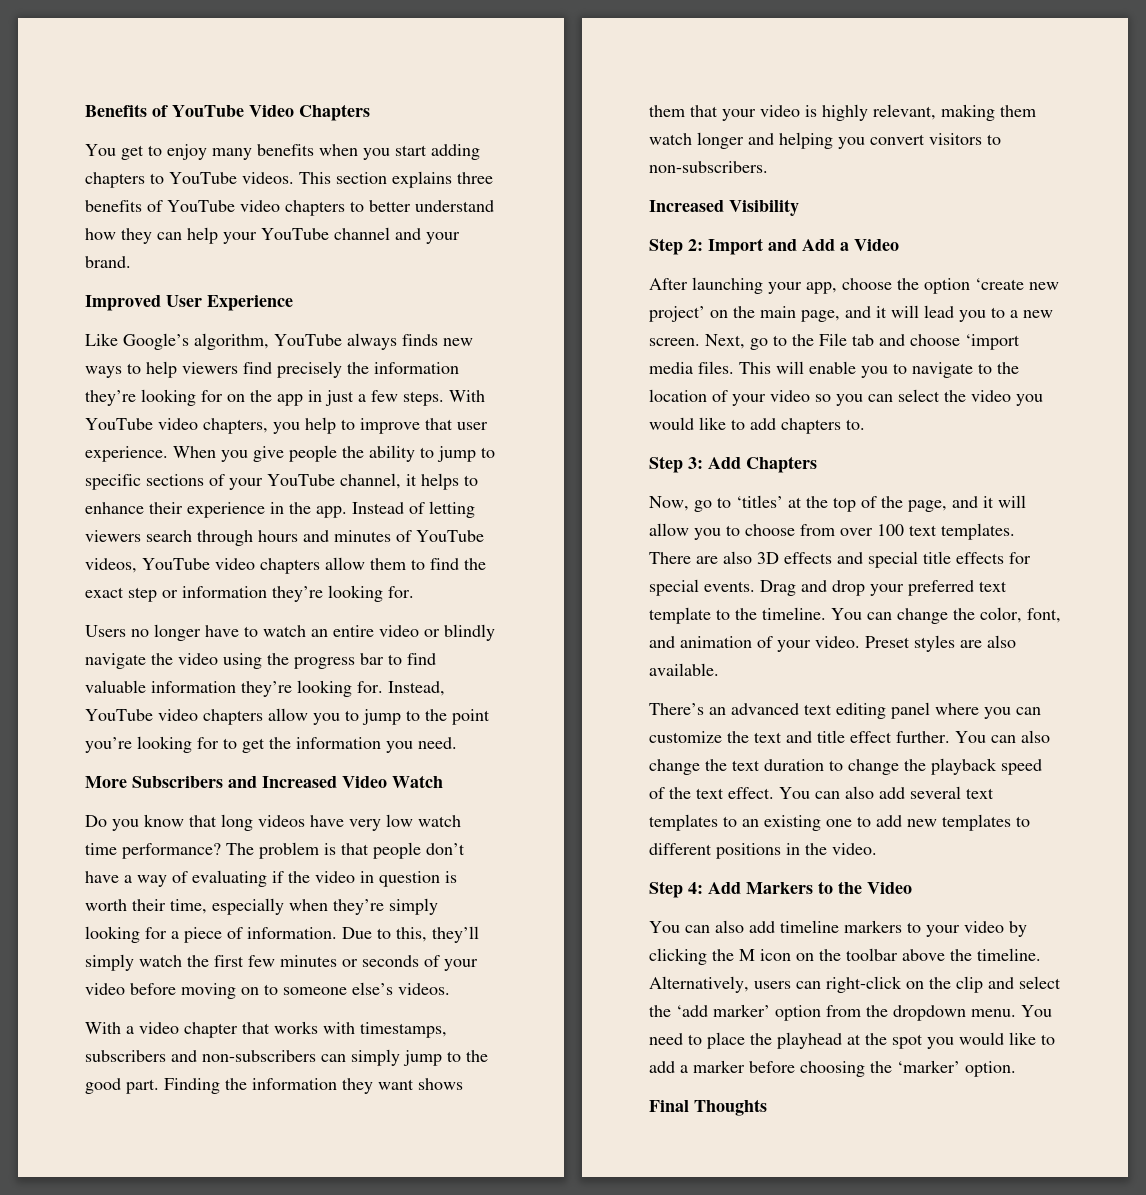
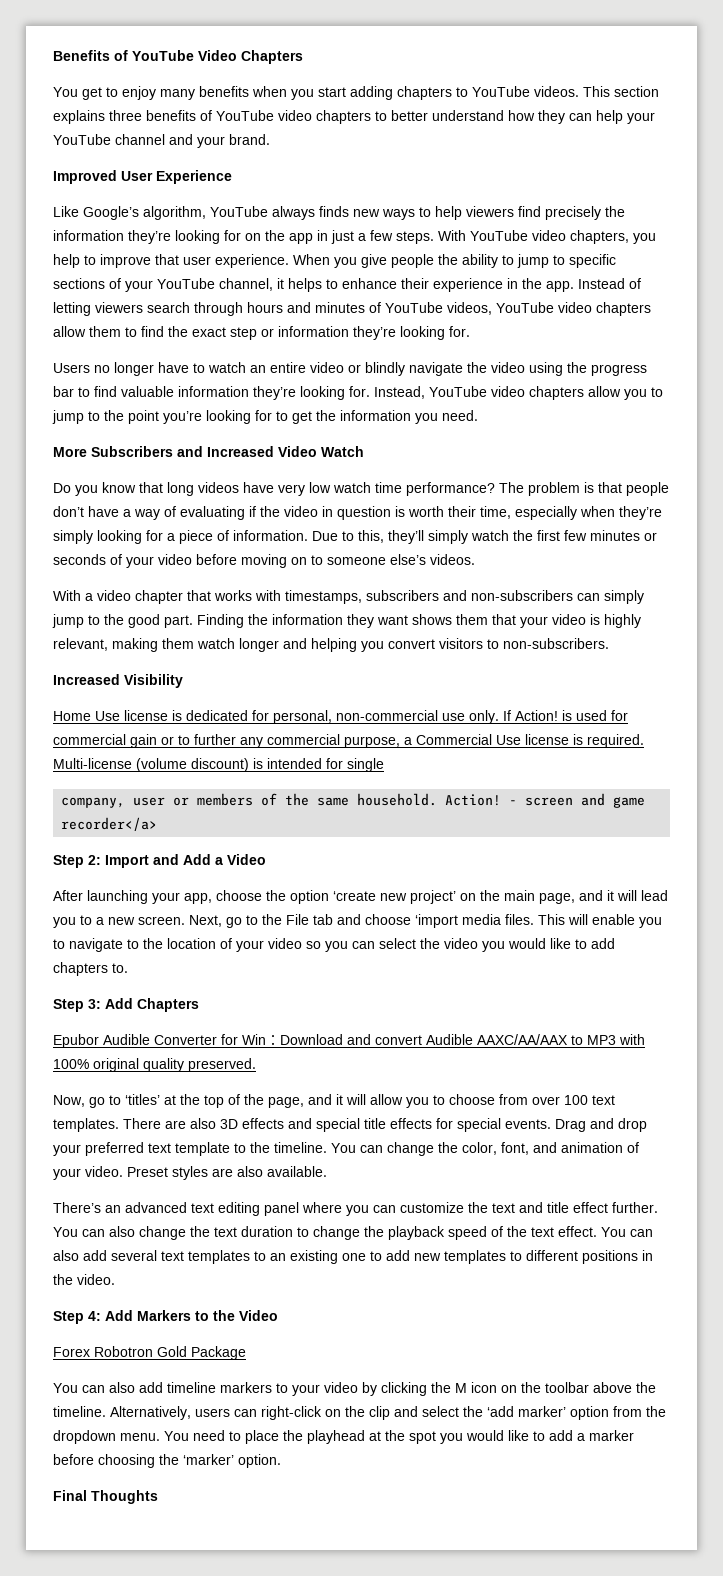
+ Home Use license is dedicated for personal, non-commercial use only. If Action! is used for commercial gain or to further any commercial purpose, a Commercial Use license is required. Multi-license (volume discount) is intended for single
+ company, user or members of the same household. Action! - screen and game recorder</a>
+ Epubor Audible Converter for Win：Download and convert Audible AAXC/AA/AAX to MP3 with 100% original quality preserved.
+ Forex Robotron Gold Package

